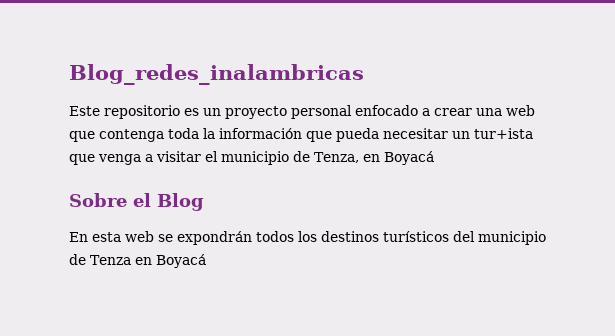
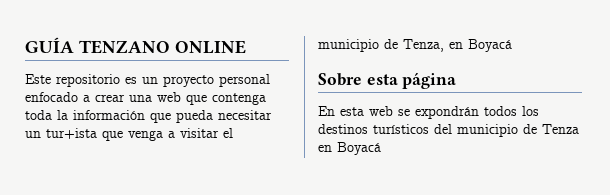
- Blog_redes_inalambricas
+ GUÍA TENZANO ONLINE
- Sobre el Blog
+ Sobre esta página

